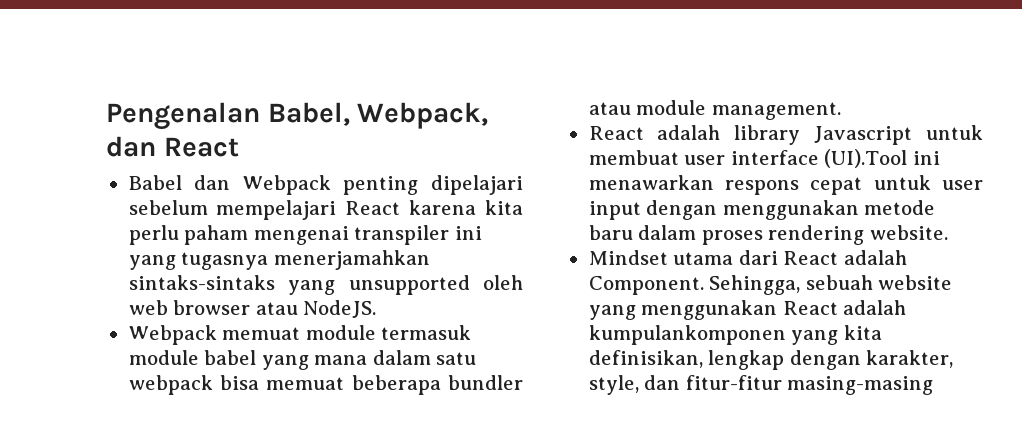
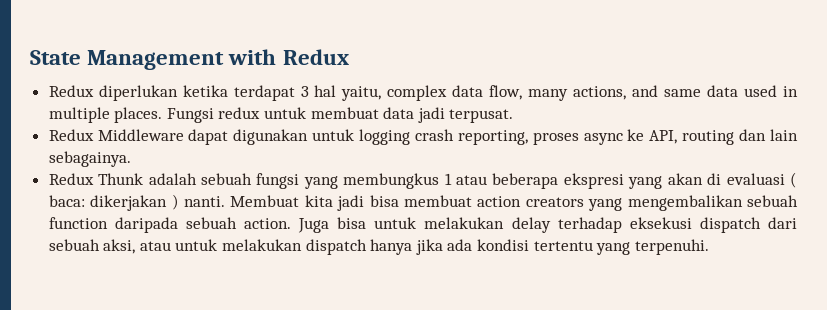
- Pengenalan Babel, Webpack, dan React
- Babel dan Webpack penting dipelajari sebelum mempelajari React karena kita perlu paham mengenai transpiler ini yang tugasnya menerjamahkan sintaks-sintaks yang unsupported oleh web browser atau NodeJS.
- Webpack memuat module termasuk module babel yang mana dalam satu webpack bisa memuat beberapa bundler atau module management.
- React adalah library Javascript untuk membuat user interface (UI).Tool ini menawarkan respons cepat untuk user input dengan menggunakan metode baru dalam proses rendering website.
- Mindset utama dari React adalah Component. Sehingga, sebuah website yang menggunakan React adalah kumpulankomponen yang kita definisikan, lengkap dengan karakter, style, dan fitur-fitur masing-masing
+ State Management with Redux
+ Redux diperlukan ketika terdapat 3 hal yaitu, complex data flow, many actions, and same data used in multiple places. Fungsi redux untuk membuat data jadi terpusat.
+ Redux Middleware dapat digunakan untuk logging crash reporting, proses async ke API, routing dan lain sebagainya.
+ Redux Thunk adalah sebuah fungsi yang membungkus 1 atau beberapa ekspresi yang akan di evaluasi ( baca: dikerjakan ) nanti. Membuat kita jadi bisa membuat action creators yang mengembalikan sebuah function daripada sebuah action. Juga bisa untuk melakukan delay terhadap eksekusi dispatch dari sebuah aksi, atau untuk melakukan dispatch hanya jika ada kondisi tertentu yang terpenuhi.

